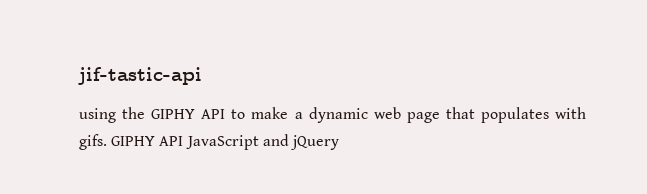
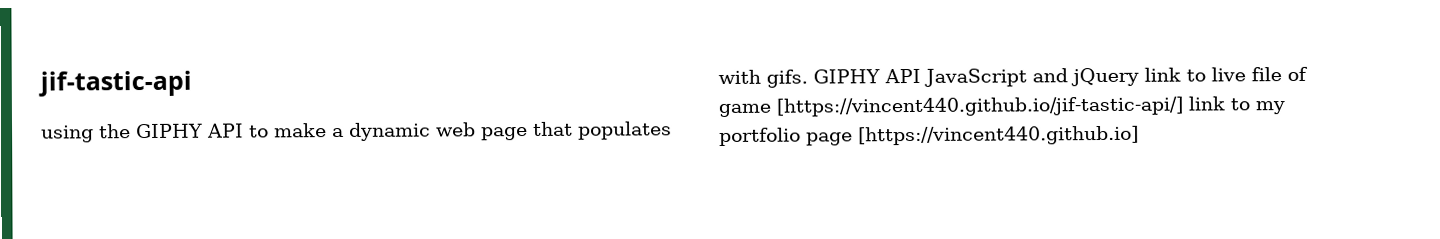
- GIPHY API JavaScript and jQuery
+ GIPHY API JavaScript and jQuery link to live file of game [https://vincent440.github.io/jif-tastic-api/] link to my portfolio page [https://vincent440.github.io]

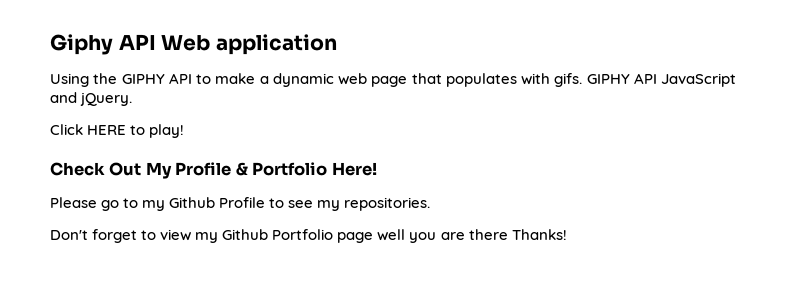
- jif-tastic-api
- using the GIPHY API to make a dynamic web page that populates with gifs.
+ Giphy API Web application
+ Using the GIPHY API to make a dynamic web page that populates with gifs.
- GIPHY API JavaScript and jQuery link to live file of game [https://vincent440.github.io/jif-tastic-api/] link to my portfolio page [https://vincent440.github.io]
+ GIPHY API JavaScript and jQuery.
+ Click HERE to play!
+ Check Out My Profile & Portfolio Here!
+ Please go to my Github Profile to see my repositories.
+ Don't forget to view my Github Portfolio page well you are there Thanks!

